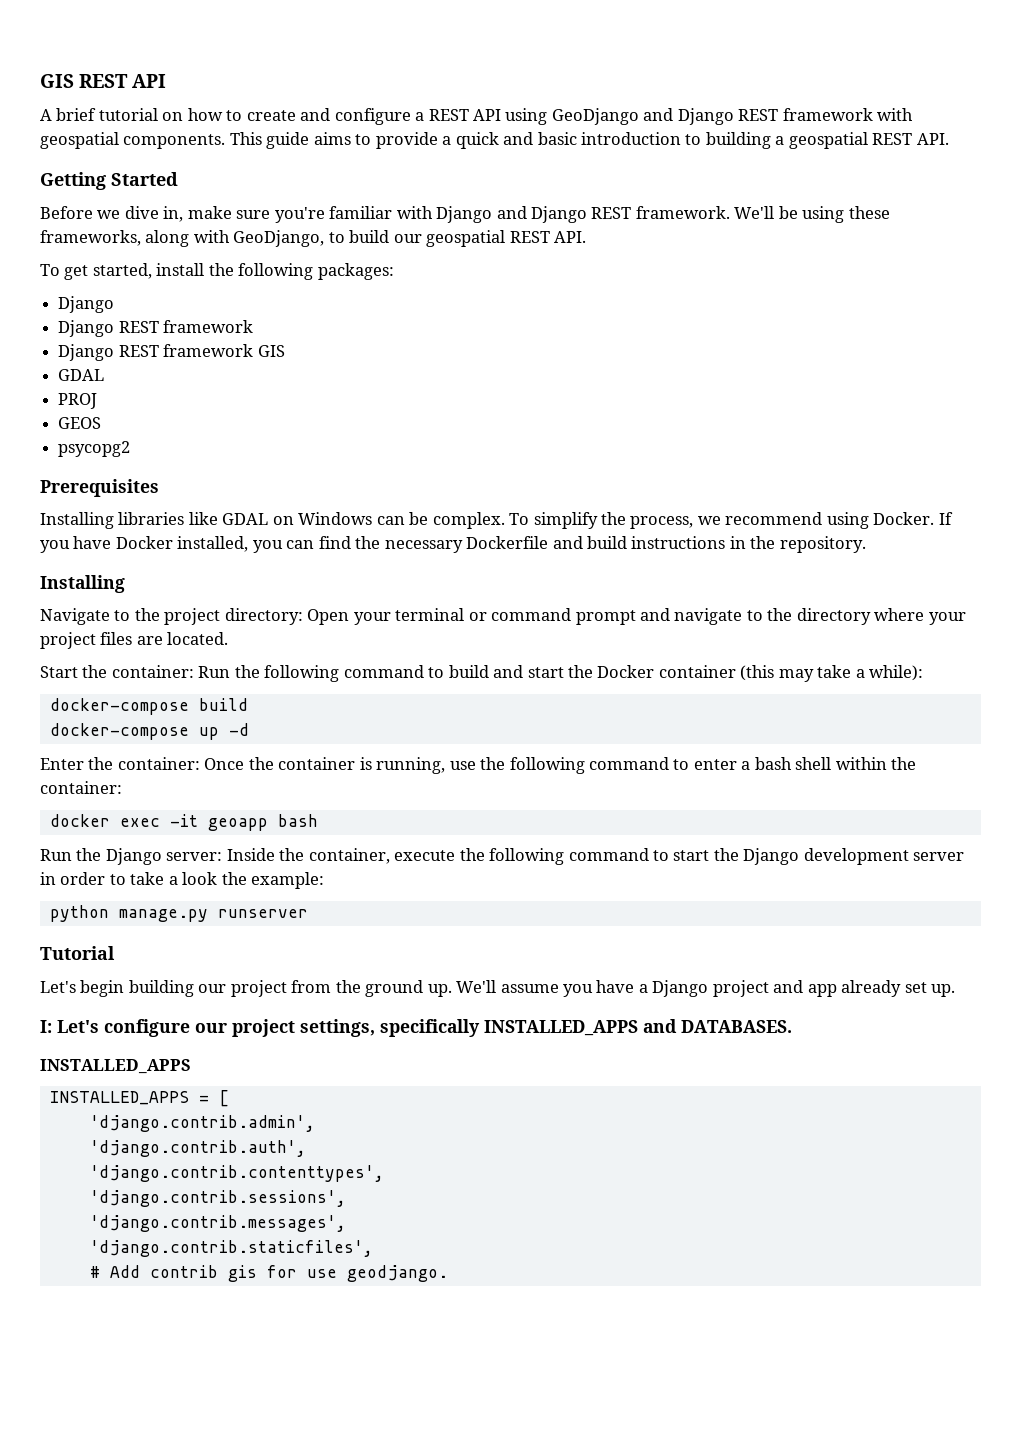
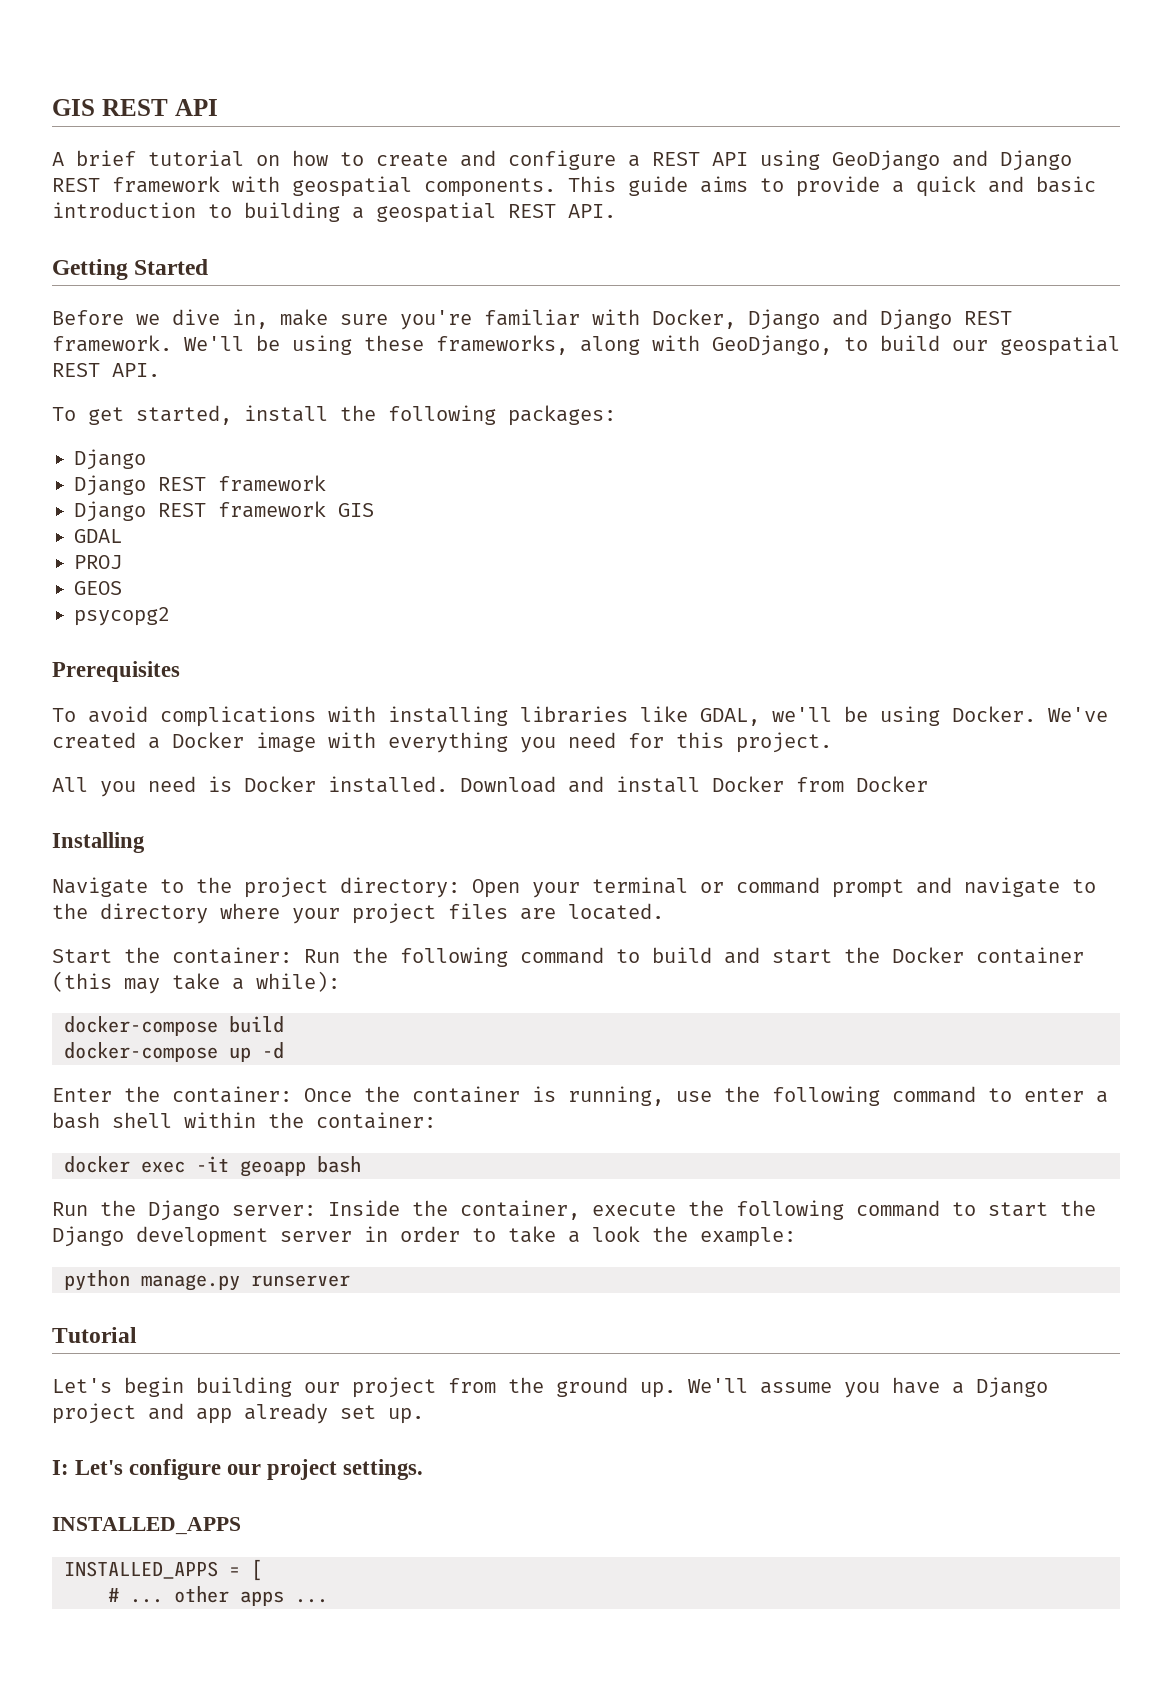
- Before we dive in, make sure you're familiar with Django and Django REST framework.
+ Before we dive in, make sure you're familiar with Docker, Django and Django REST framework.
- Installing libraries like GDAL on Windows can be complex. To simplify the process, we recommend using Docker. If you have Docker installed, you can find the necessary Dockerfile and build instructions in the repository.
+ To avoid complications with installing libraries like GDAL, we'll be using Docker. We've created a Docker image with everything you need for this project.
+ All you need is Docker installed. Download and install Docker from Docker
- I: Let's configure our project settings, specifically INSTALLED_APPS and DATABASES.
+ I: Let's configure our project settings.
- 'django.contrib.admin',
- 'django.contrib.auth',
- 'django.contrib.contenttypes',
- 'django.contrib.sessions',
- 'django.contrib.messages',
- 'django.contrib.staticfiles',
- # Add contrib gis for use geodjango.
+ # ... other apps ...

